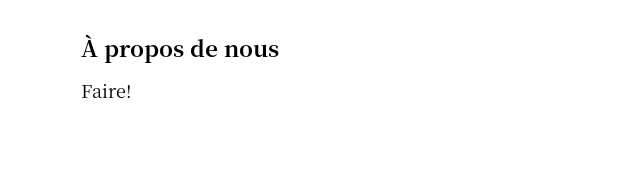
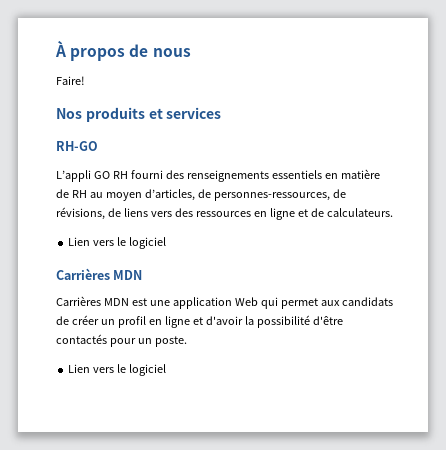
+ Nos produits et services
+ RH-GO
+ L’appli GO RH fourni des renseignements essentiels en matière de RH au moyen d’articles, de personnes-ressources, de révisions, de liens vers des ressources en ligne et de calculateurs.
+ Lien vers le logiciel
+ Carrières MDN
+ Carrières MDN est une application Web qui permet aux candidats de créer un profil en ligne et d'avoir la possibilité d'être contactés pour un poste.
+ Lien vers le logiciel

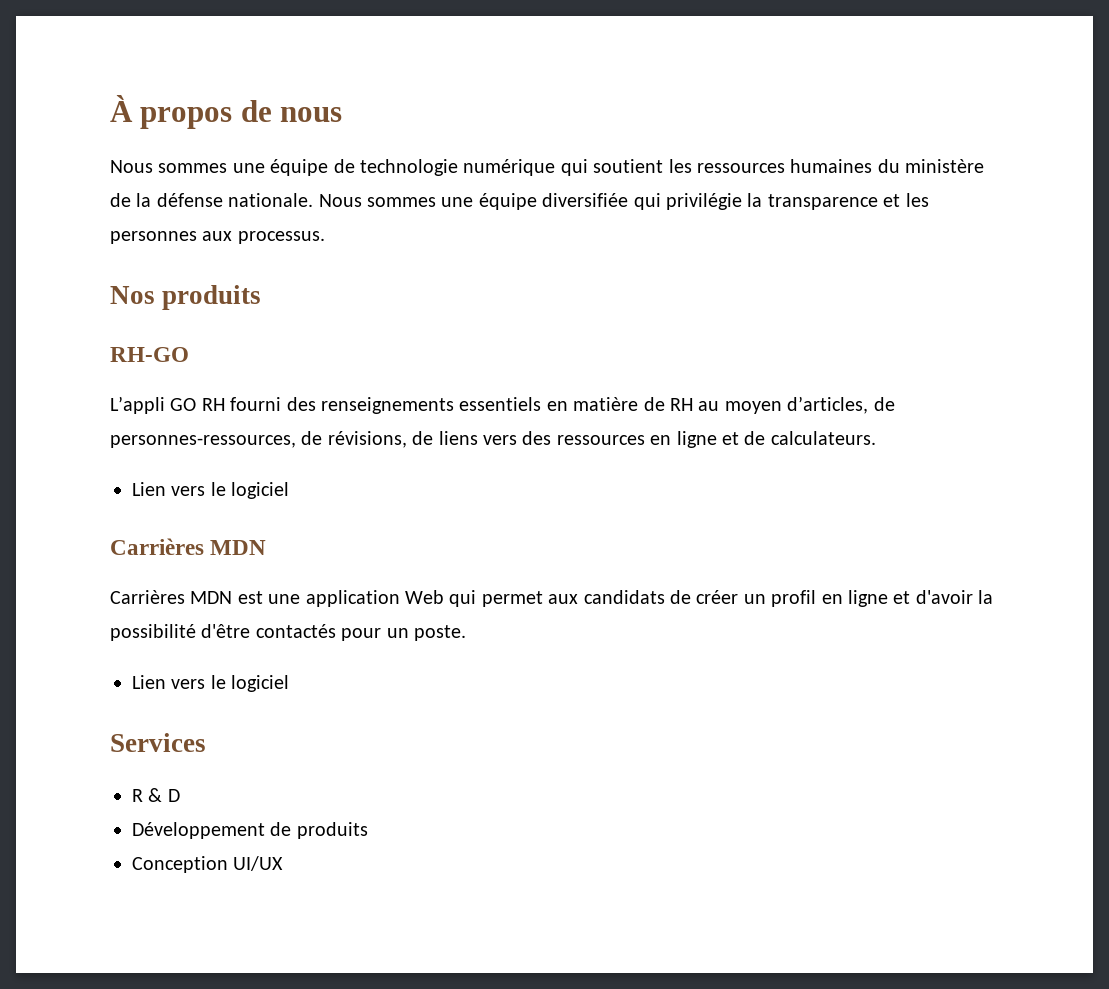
- Faire!
+ Nous sommes une équipe de technologie numérique qui soutient les ressources humaines du ministère de la défense nationale. Nous sommes une équipe diversifiée qui privilégie la transparence et les personnes aux processus.
- Nos produits et services
+ Nos produits
+ Services
+ R & D
+ Développement de produits
+ Conception UI/UX

